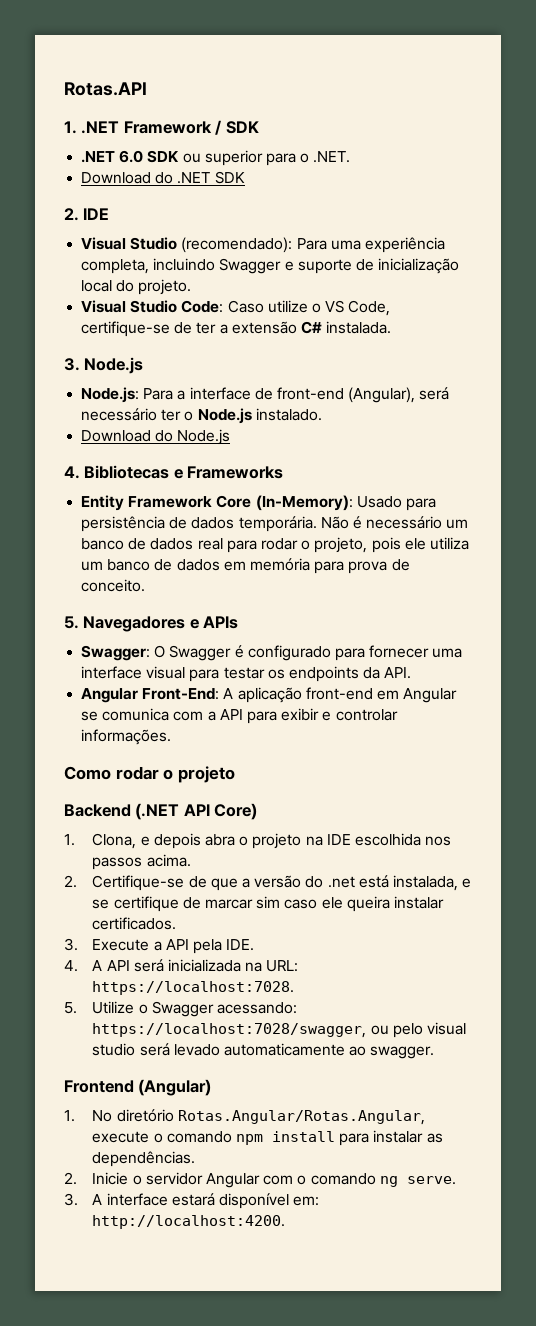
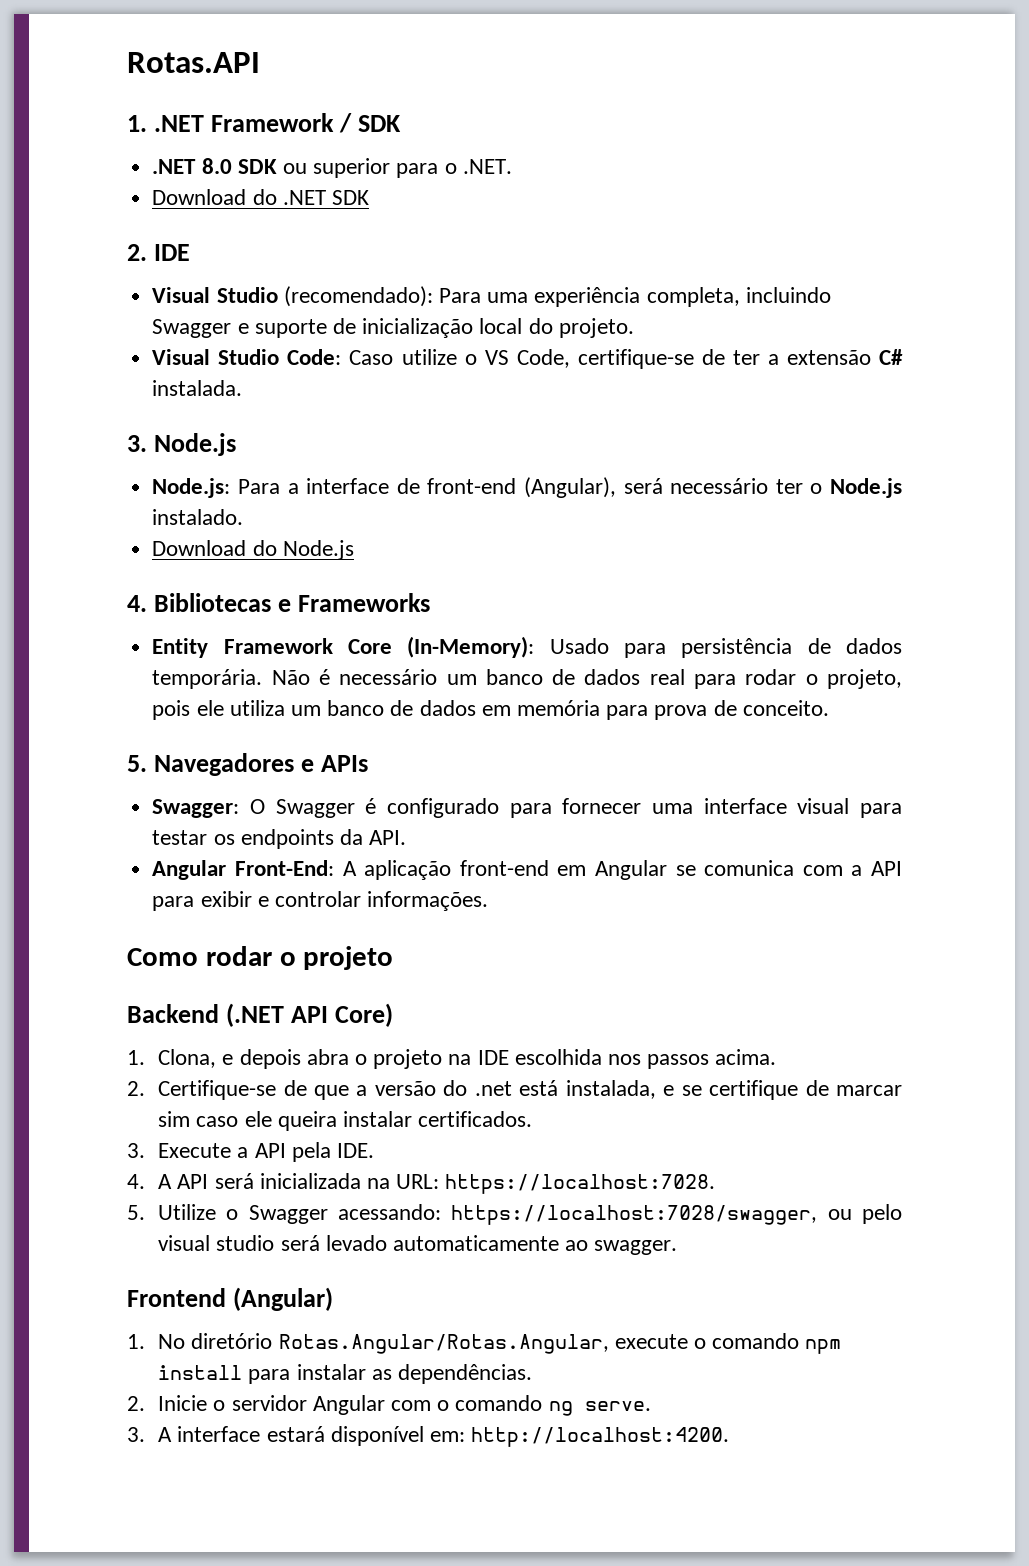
- .NET 6.0 SDK ou superior para o .NET.
+ .NET 8.0 SDK ou superior para o .NET.

